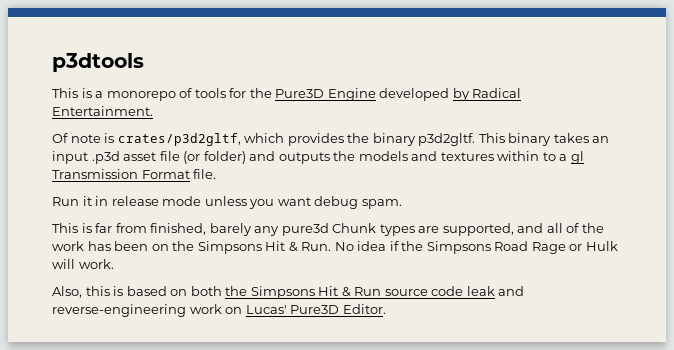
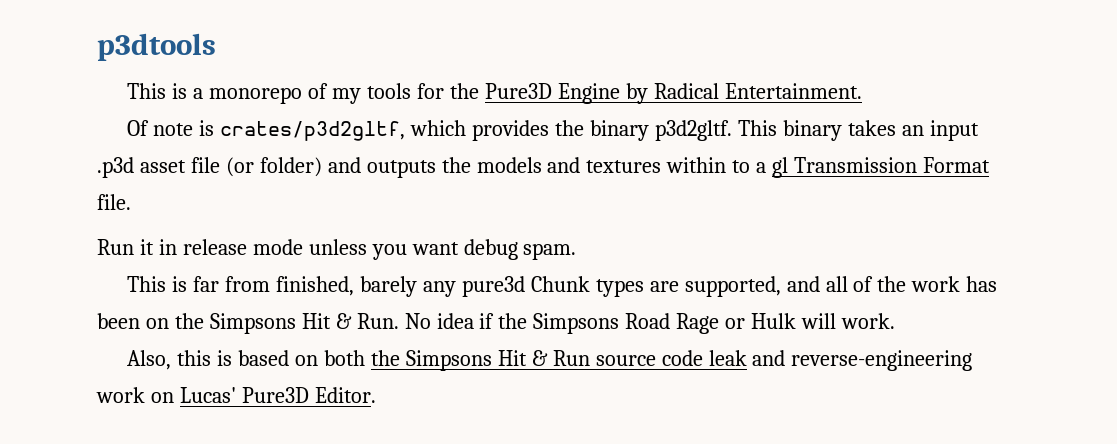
- This is a monorepo of tools for the Pure3D Engine developed by Radical Entertainment.
+ This is a monorepo of my tools for the Pure3D Engine by Radical Entertainment.

